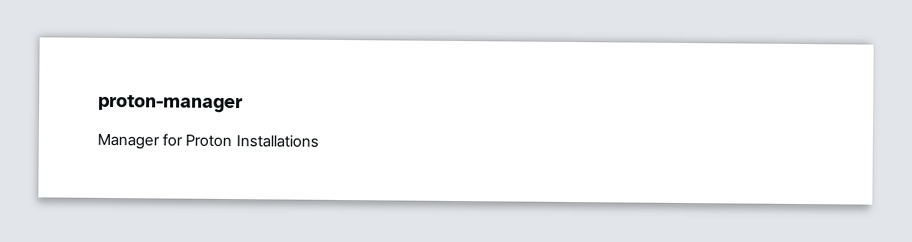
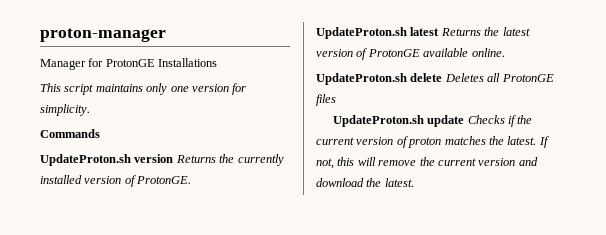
- Manager for Proton Installations
+ Manager for ProtonGE Installations
+ This script maintains only one version for simplicity.
+ Commands
+ UpdateProton.sh version Returns the currently installed version of ProtonGE.
+ UpdateProton.sh latest Returns the latest version of ProtonGE available online.
+ UpdateProton.sh delete Deletes all ProtonGE files
+ UpdateProton.sh update Checks if the current version of proton matches the latest. If not, this will remove the current version and download the latest.

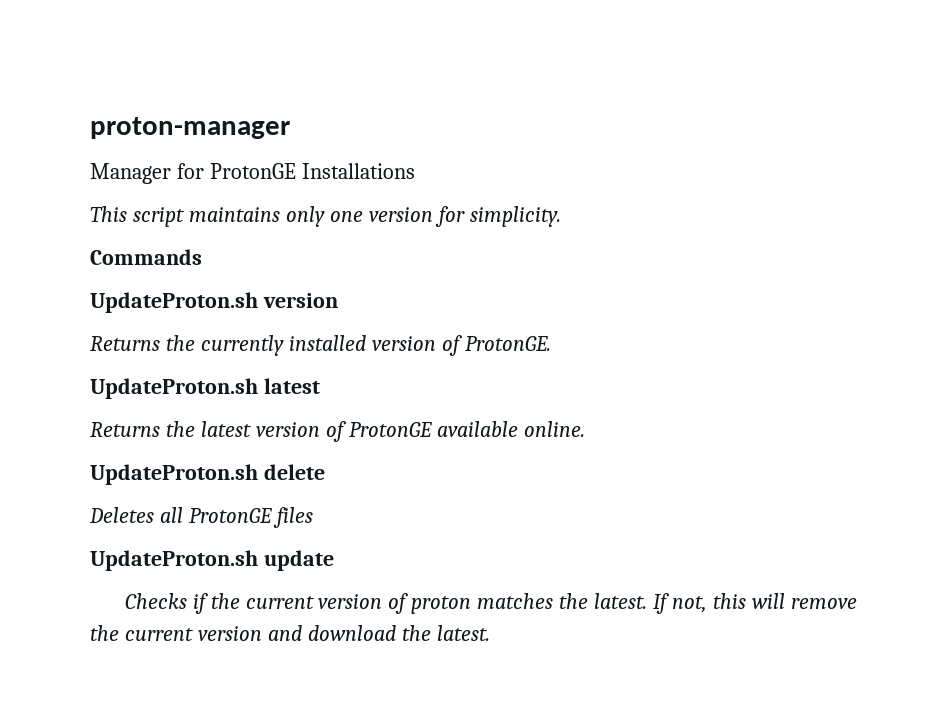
- UpdateProton.sh version Returns the currently installed version of ProtonGE.
+ UpdateProton.sh version
+ Returns the currently installed version of ProtonGE.
- UpdateProton.sh latest Returns the latest version of ProtonGE available online.
+ UpdateProton.sh latest
+ Returns the latest version of ProtonGE available online.
- UpdateProton.sh delete Deletes all ProtonGE files
+ UpdateProton.sh delete
+ Deletes all ProtonGE files
- UpdateProton.sh update Checks if the current version of proton matches the latest.
+ UpdateProton.sh update
+ Checks if the current version of proton matches the latest.

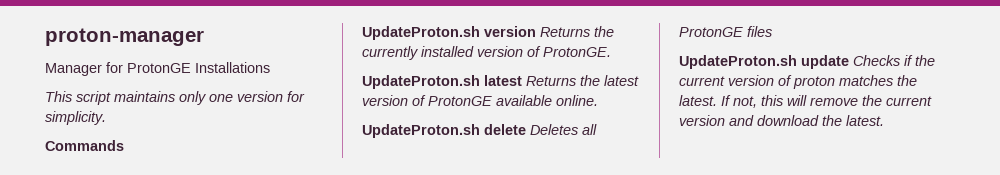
- UpdateProton.sh version
- Returns the currently installed version of ProtonGE.
+ UpdateProton.sh version Returns the currently installed version of ProtonGE.
- UpdateProton.sh latest
- Returns the latest version of ProtonGE available online.
+ UpdateProton.sh latest Returns the latest version of ProtonGE available online.
- UpdateProton.sh delete
- Deletes all ProtonGE files
+ UpdateProton.sh delete Deletes all ProtonGE files
- UpdateProton.sh update
- Checks if the current version of proton matches the latest.
+ UpdateProton.sh update Checks if the current version of proton matches the latest.

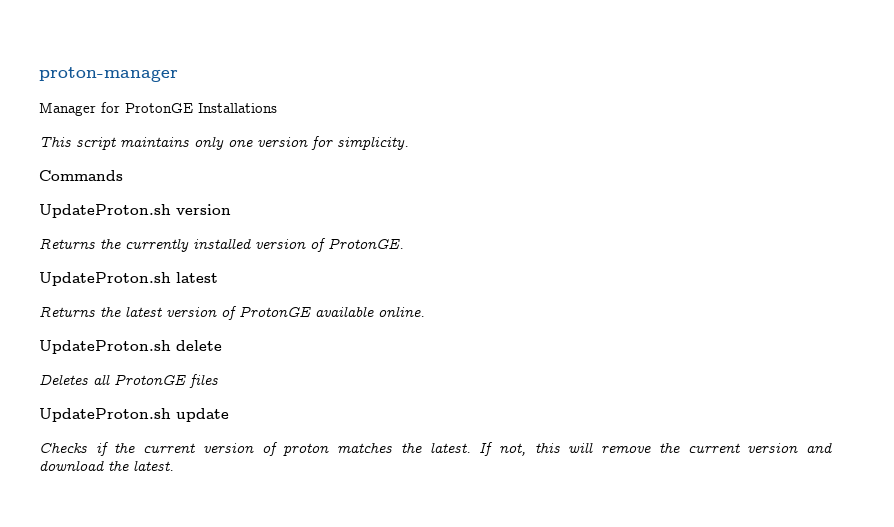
- UpdateProton.sh version Returns the currently installed version of ProtonGE.
+ UpdateProton.sh version
+ Returns the currently installed version of ProtonGE.
- UpdateProton.sh latest Returns the latest version of ProtonGE available online.
+ UpdateProton.sh latest
+ Returns the latest version of ProtonGE available online.
- UpdateProton.sh delete Deletes all ProtonGE files
+ UpdateProton.sh delete
+ Deletes all ProtonGE files
- UpdateProton.sh update Checks if the current version of proton matches the latest.
+ UpdateProton.sh update
+ Checks if the current version of proton matches the latest.

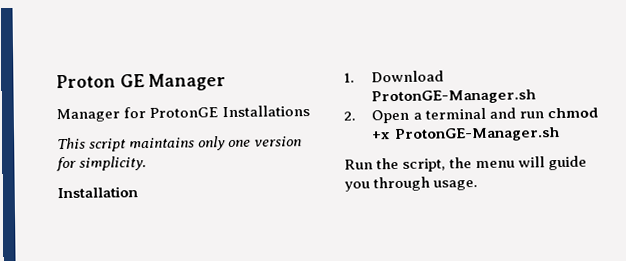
- proton-manager
+ Proton GE Manager
- Commands
- UpdateProton.sh version
- Returns the currently installed version of ProtonGE.
- UpdateProton.sh latest
- Returns the latest version of ProtonGE available online.
- UpdateProton.sh delete
- Deletes all ProtonGE files
- UpdateProton.sh update
- Checks if the current version of proton matches the latest. If not, this will remove the current version and download the latest.
+ Installation
+ 1. Download ProtonGE-Manager.sh
+ 2. Open a terminal and run chmod +x ProtonGE-Manager.sh
+ Run the script, the menu will guide you through usage.

